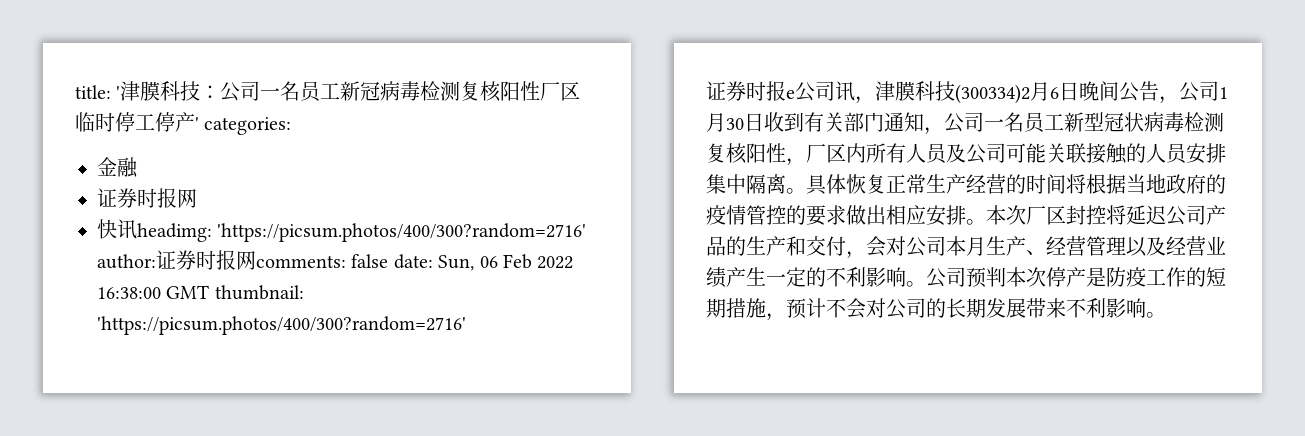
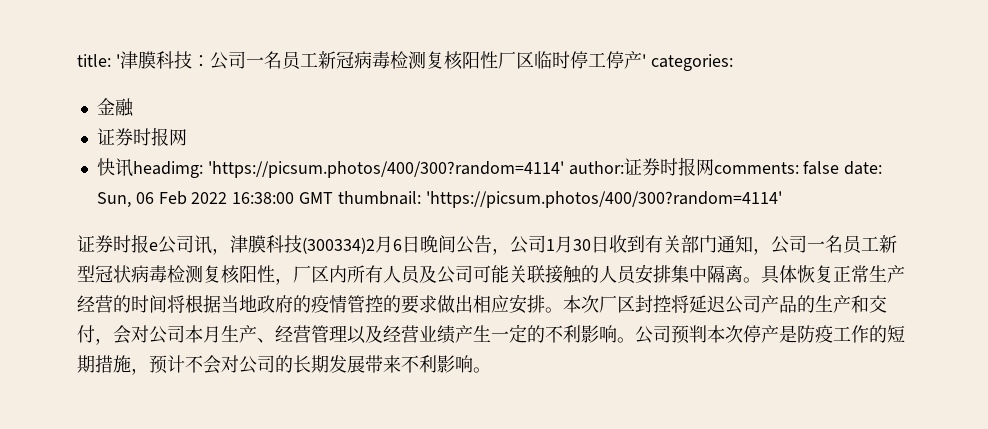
- 快讯headimg: 'https://picsum.photos/400/300?random=2716' author:证券时报网comments: false date: Sun, 06 Feb 2022 16:38:00 GMT thumbnail: 'https://picsum.photos/400/300?random=2716'
+ 快讯headimg: 'https://picsum.photos/400/300?random=4114' author:证券时报网comments: false date: Sun, 06 Feb 2022 16:38:00 GMT thumbnail: 'https://picsum.photos/400/300?random=4114'

